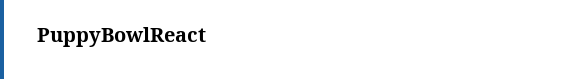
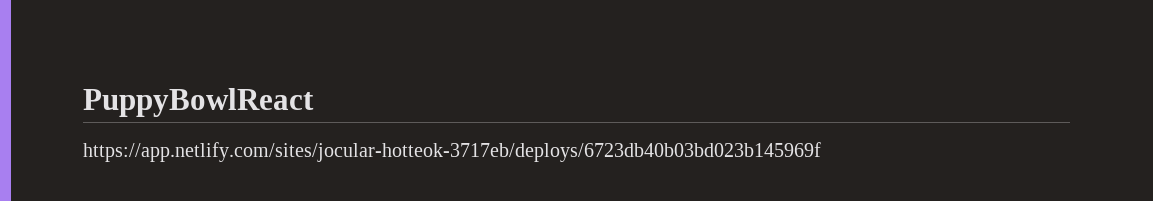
+ https://app.netlify.com/sites/jocular-hotteok-3717eb/deploys/6723db40b03bd023b145969f

